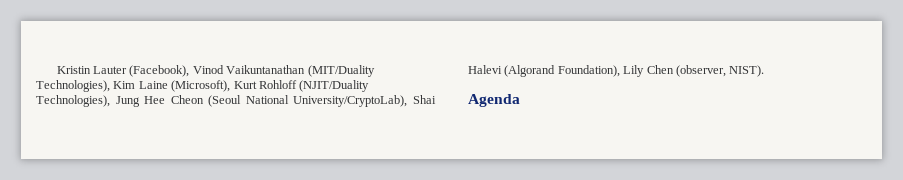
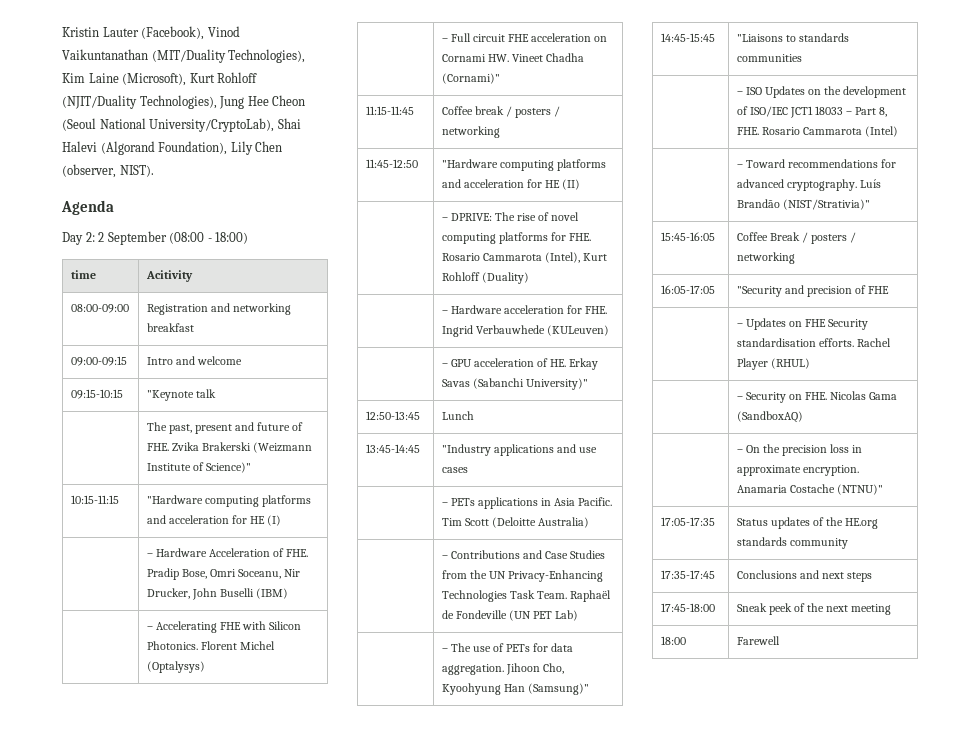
+ Day 2: 2 September (08:00 - 18:00)
+ time | Acitivity
+ 08:00-09:00 | Registration and networking breakfast
+ 09:00-09:15 | Intro and welcome
+ 09:15-10:15 | "Keynote talk
+ | The past, present and future of FHE. Zvika Brakerski (Weizmann Institute of Science)"
+ 10:15-11:15 | "Hardware computing platforms and acceleration for HE (I)
+ | – Hardware Acceleration of FHE. Pradip Bose, Omri Soceanu, Nir Drucker, John Buselli (IBM)
+ | – Accelerating FHE with Silicon Photonics. Florent Michel (Optalysys)
+ | – Full circuit FHE acceleration on Cornami HW. Vineet Chadha (Cornami)"
+ 11:15-11:45 | Coffee break / posters / networking
+ 11:45-12:50 | "Hardware computing platforms and acceleration for HE (II)
+ | – DPRIVE: The rise of novel computing platforms for FHE. Rosario Cammarota (Intel), Kurt Rohloff (Duality)
+ | – Hardware acceleration for FHE. Ingrid Verbauwhede (KULeuven)
+ | – GPU acceleration of HE. Erkay Savas (Sabanchi University)"
+ 12:50-13:45 | Lunch
+ 13:45-14:45 | "Industry applications and use cases
+ | – PETs applications in Asia Pacific. Tim Scott (Deloitte Australia)
+ | – Contributions and Case Studies from the UN Privacy-Enhancing Technologies Task Team. Raphaël de Fondeville (UN PET Lab)
+ | – The use of PETs for data aggregation. Jihoon Cho, Kyoohyung Han (Samsung)"
+ 14:45-15:45 | "Liaisons to standards communities
+ | – ISO Updates on the development of ISO/IEC JCT1 18033 – Part 8, FHE. Rosario Cammarota (Intel)
+ | – Toward recommendations for advanced cryptography. Luís Brandão (NIST/Strativia)"
+ 15:45-16:05 | Coffee Break / posters / networking
+ 16:05-17:05 | "Security and precision of FHE
+ | – Updates on FHE Security standardisation efforts. Rachel Player (RHUL)
+ | – Security on FHE. Nicolas Gama (SandboxAQ)
+ | – On the precision loss in approximate encryption. Anamaria Costache (NTNU)"
+ 17:05-17:35 | Status updates of the HE.org standards community
+ 17:35-17:45 | Conclusions and next steps
+ 17:45-18:00 | Sneak peek of the next meeting
+ 18:00 | Farewell

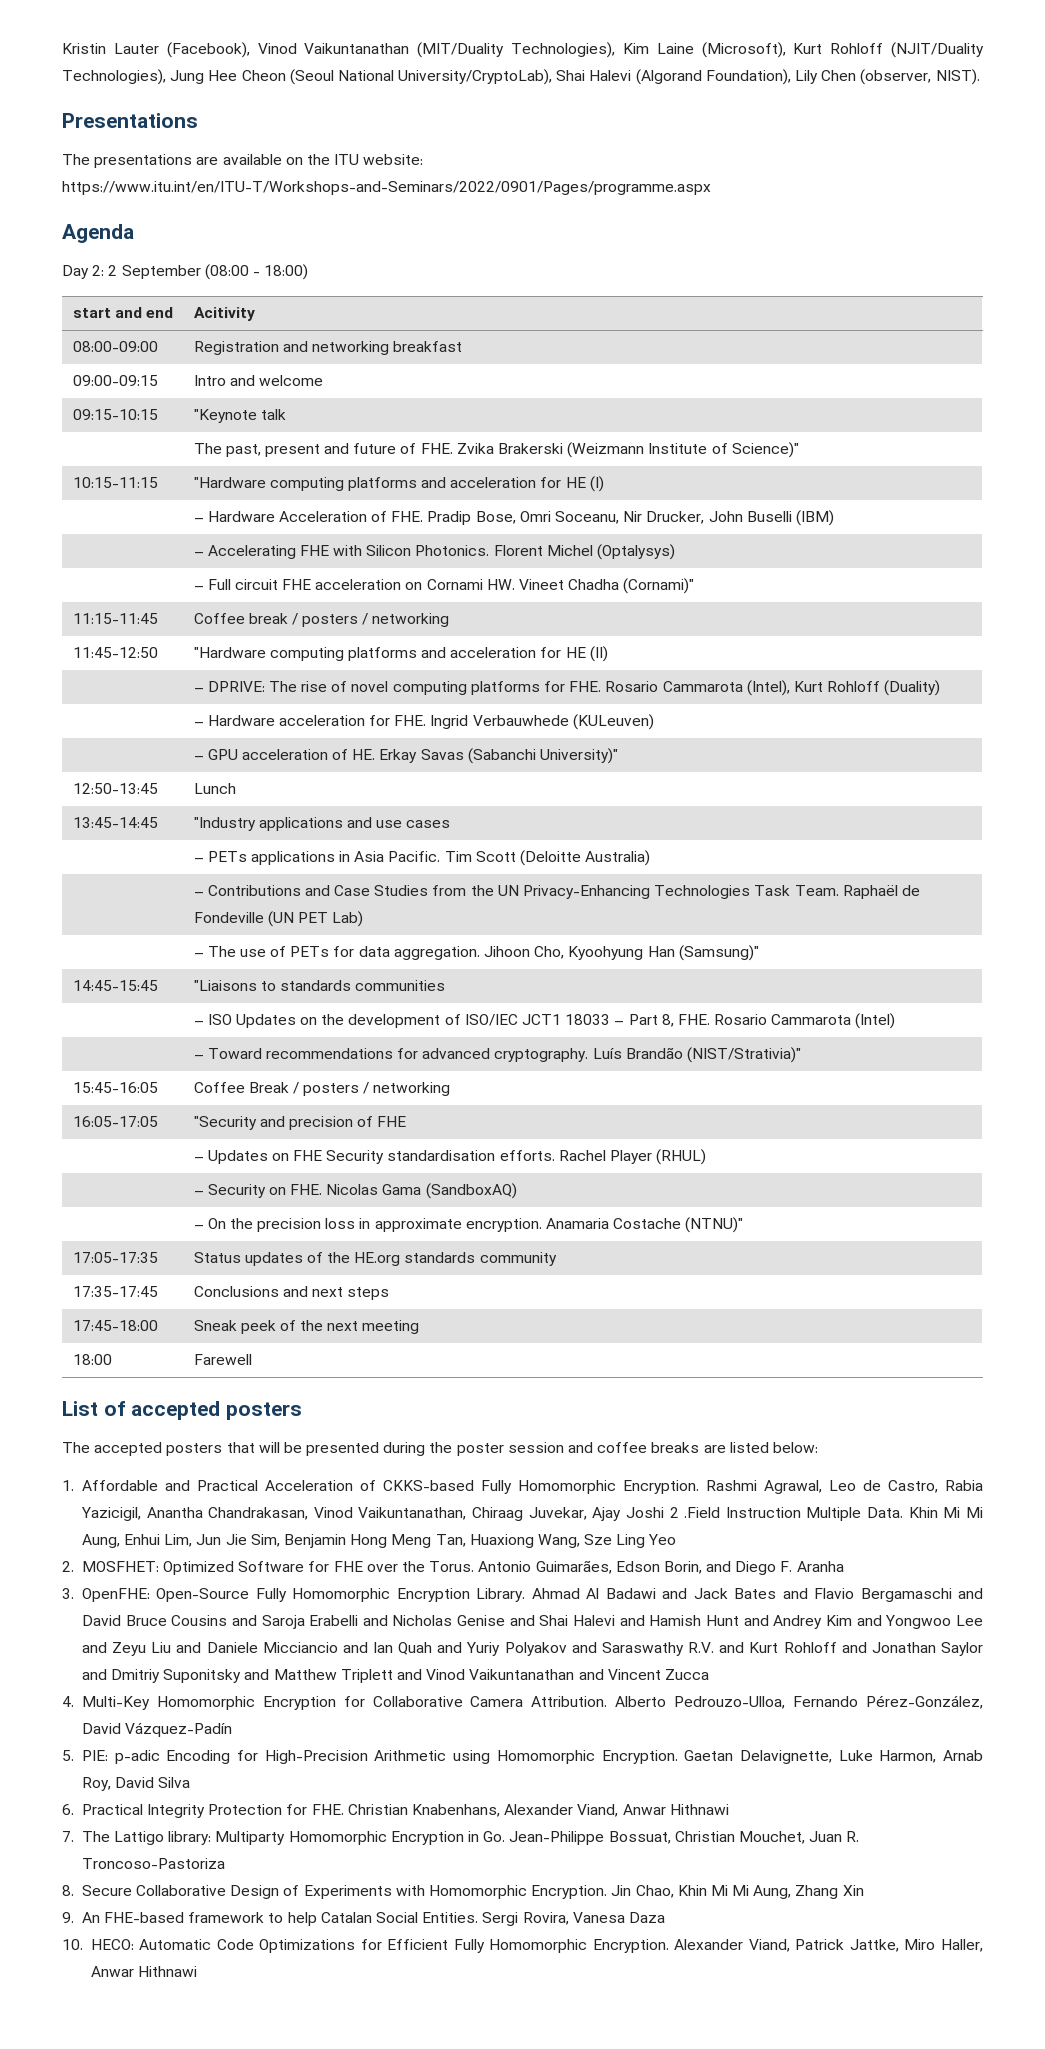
+ Presentations
+ The presentations are available on the ITU website: https://www.itu.int/en/ITU-T/Workshops-and-Seminars/2022/0901/Pages/programme.aspx
- time | Acitivity
+ start and end | Acitivity
+ List of accepted posters
+ The accepted posters that will be presented during the poster session and coffee breaks are listed below:
+ 1. Affordable and Practical Acceleration of CKKS-based Fully Homomorphic Encryption. Rashmi Agrawal, Leo de Castro, Rabia Yazicigil, Anantha Chandrakasan, Vinod Vaikuntanathan, Chiraag Juvekar, Ajay Joshi 2 .Field Instruction Multiple Data. Khin Mi Mi Aung, Enhui Lim, Jun Jie Sim, Benjamin Hong Meng Tan, Huaxiong Wang, Sze Ling Yeo
+ 2. MOSFHET: Optimized Software for FHE over the Torus. Antonio Guimarães, Edson Borin, and Diego F. Aranha
+ 3. OpenFHE: Open-Source Fully Homomorphic Encryption Library. Ahmad Al Badawi and Jack Bates and Flavio Bergamaschi and David Bruce Cousins and Saroja Erabelli and Nicholas Genise and Shai Halevi and Hamish Hunt and Andrey Kim and Yongwoo Lee and Zeyu Liu and Daniele Micciancio and Ian Quah and Yuriy Polyakov and Saraswathy R.V. and Kurt Rohloff and Jonathan Saylor and Dmitriy Suponitsky and Matthew Triplett and Vinod Vaikuntanathan and Vincent Zucca
+ 4. Multi-Key Homomorphic Encryption for Collaborative Camera Attribution. Alberto Pedrouzo-Ulloa, Fernando Pérez-González, David Vázquez-Padín
+ 5. PIE: p-adic Encoding for High-Precision Arithmetic using Homomorphic Encryption. Gaetan Delavignette, Luke Harmon, Arnab Roy, David Silva
+ 6. Practical Integrity Protection for FHE. Christian Knabenhans, Alexander Viand, Anwar Hithnawi
+ 7. The Lattigo library: Multiparty Homomorphic Encryption in Go. Jean-Philippe Bossuat, Christian Mouchet, Juan R. Troncoso-Pastoriza
+ 8. Secure Collaborative Design of Experiments with Homomorphic Encryption. Jin Chao, Khin Mi Mi Aung, Zhang Xin
+ 9. An FHE-based framework to help Catalan Social Entities. Sergi Rovira, Vanesa Daza
+ 10. HECO: Automatic Code Optimizations for Efficient Fully Homomorphic Encryption. Alexander Viand, Patrick Jattke, Miro Haller, Anwar Hithnawi

